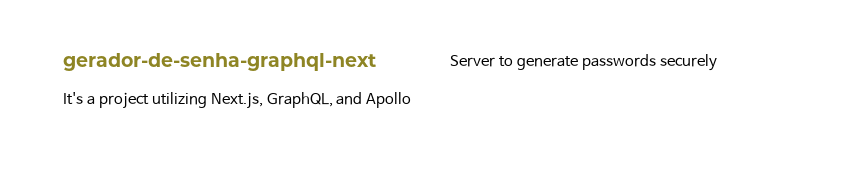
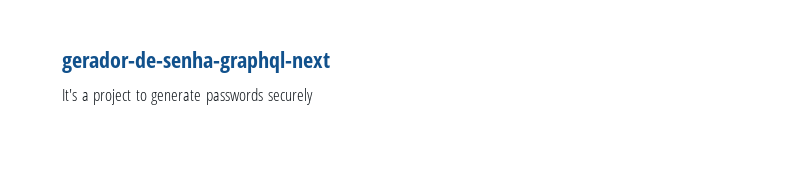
- It's a project utilizing Next.js, GraphQL, and Apollo Server to generate passwords securely
+ It's a project to generate passwords securely

